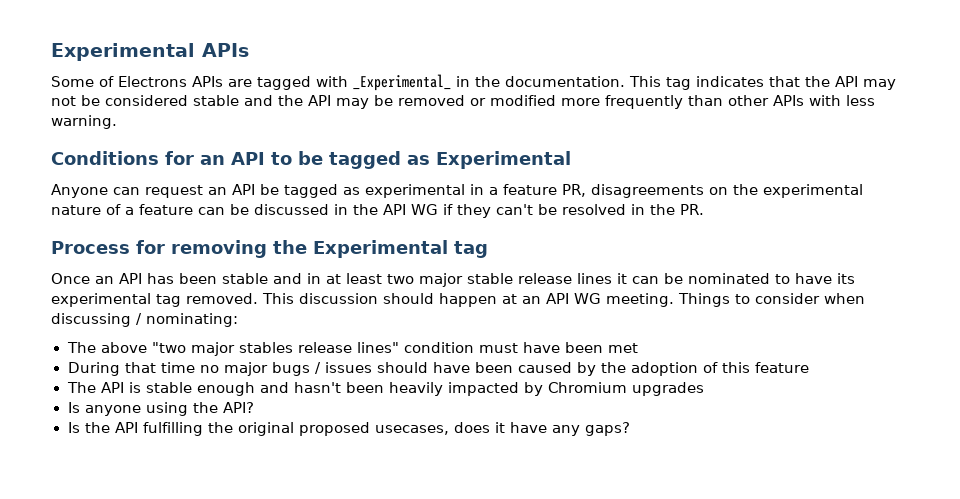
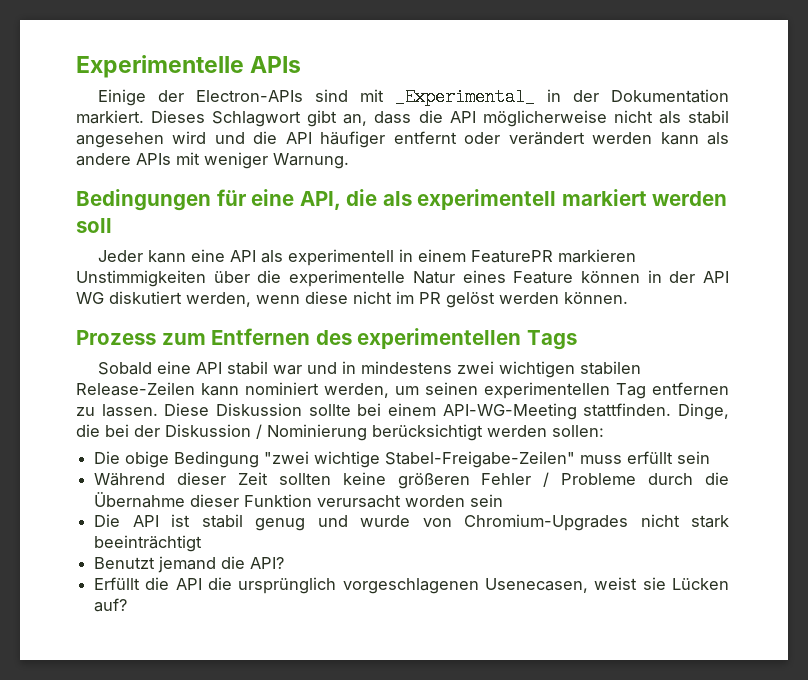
- Experimental APIs
+ Experimentelle APIs
- Some of Electrons APIs are tagged with _Experimental_ in the documentation. This tag indicates that the API may not be considered stable and the API may be removed or modified more frequently than other APIs with less warning.
- Conditions for an API to be tagged as Experimental
- Anyone can request an API be tagged as experimental in a feature PR, disagreements on the experimental nature of a feature can be discussed in the API WG if they can't be resolved in the PR.
- Process for removing the Experimental tag
- Once an API has been stable and in at least two major stable release lines it can be nominated to have its experimental tag removed. This discussion should happen at an API WG meeting. Things to consider when discussing / nominating:
- The above "two major stables release lines" condition must have been met
- During that time no major bugs / issues should have been caused by the adoption of this feature
- The API is stable enough and hasn't been heavily impacted by Chromium upgrades
- Is anyone using the API?
- Is the API fulfilling the original proposed usecases, does it have any gaps?
+ Einige der Electron-APIs sind mit _Experimental_ in der Dokumentation markiert. Dieses Schlagwort gibt an, dass die API möglicherweise nicht als stabil angesehen wird und die API häufiger entfernt oder verändert werden kann als andere APIs mit weniger Warnung.
+ Bedingungen für eine API, die als experimentell markiert werden soll
+ Jeder kann eine API als experimentell in einem FeaturePR markieren Unstimmigkeiten über die experimentelle Natur eines Feature können in der API WG diskutiert werden, wenn diese nicht im PR gelöst werden können.
+ Prozess zum Entfernen des experimentellen Tags
+ Sobald eine API stabil war und in mindestens zwei wichtigen stabilen Release-Zeilen kann nominiert werden, um seinen experimentellen Tag entfernen zu lassen. Diese Diskussion sollte bei einem API-WG-Meeting stattfinden. Dinge, die bei der Diskussion / Nominierung berücksichtigt werden sollen:
+ Die obige Bedingung "zwei wichtige Stabel-Freigabe-Zeilen" muss erfüllt sein
+ Während dieser Zeit sollten keine größeren Fehler / Probleme durch die Übernahme dieser Funktion verursacht worden sein
+ Die API ist stabil genug und wurde von Chromium-Upgrades nicht stark beeinträchtigt
+ Benutzt jemand die API?
+ Erfüllt die API die ursprünglich vorgeschlagenen Usenecasen, weist sie Lücken auf?

